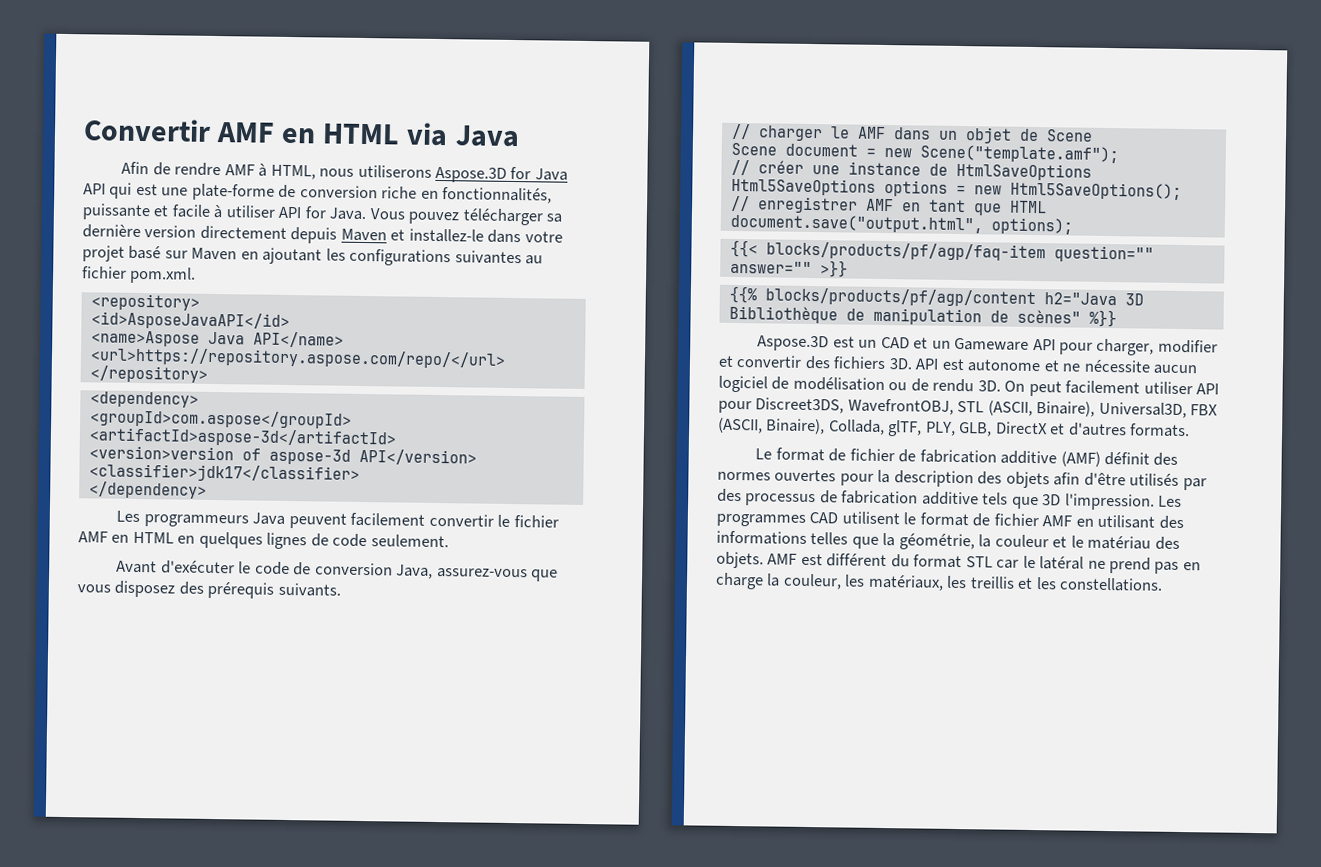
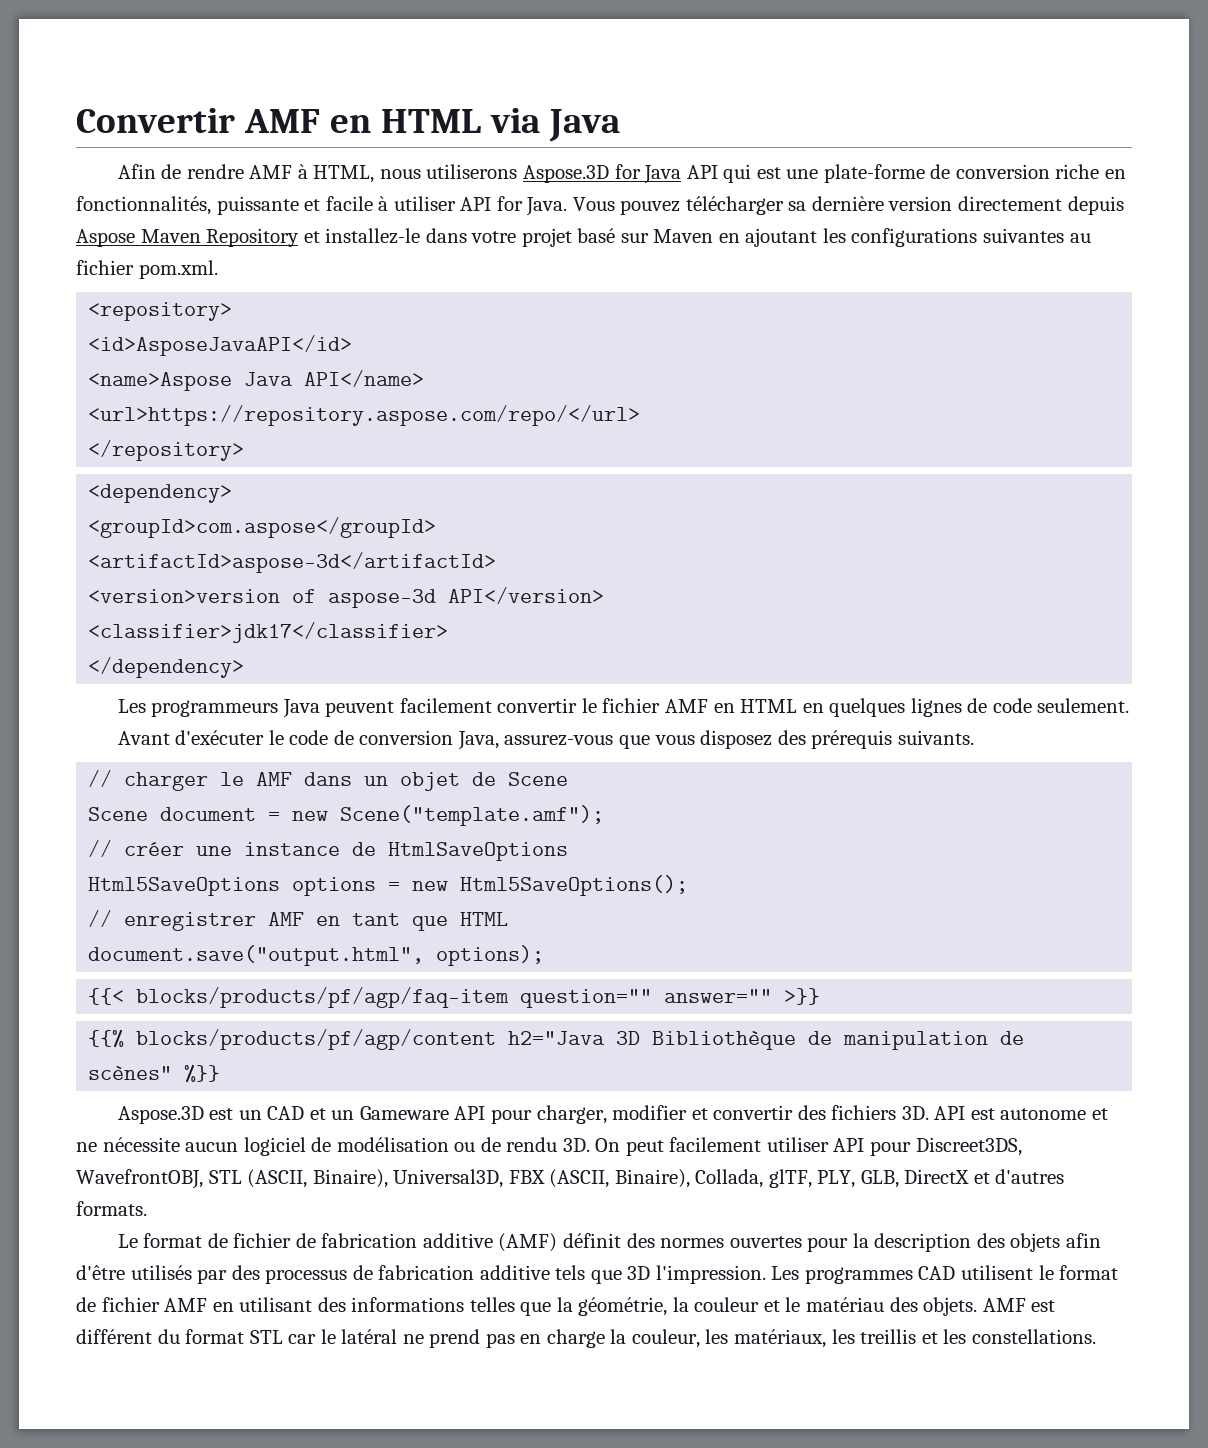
- Vous pouvez télécharger sa dernière version directement depuis Maven et installez-le dans votre projet basé sur Maven en ajoutant les configurations suivantes au fichier pom.xml.
+ Vous pouvez télécharger sa dernière version directement depuis Aspose Maven Repository et installez-le dans votre projet basé sur Maven en ajoutant les configurations suivantes au fichier pom.xml.

